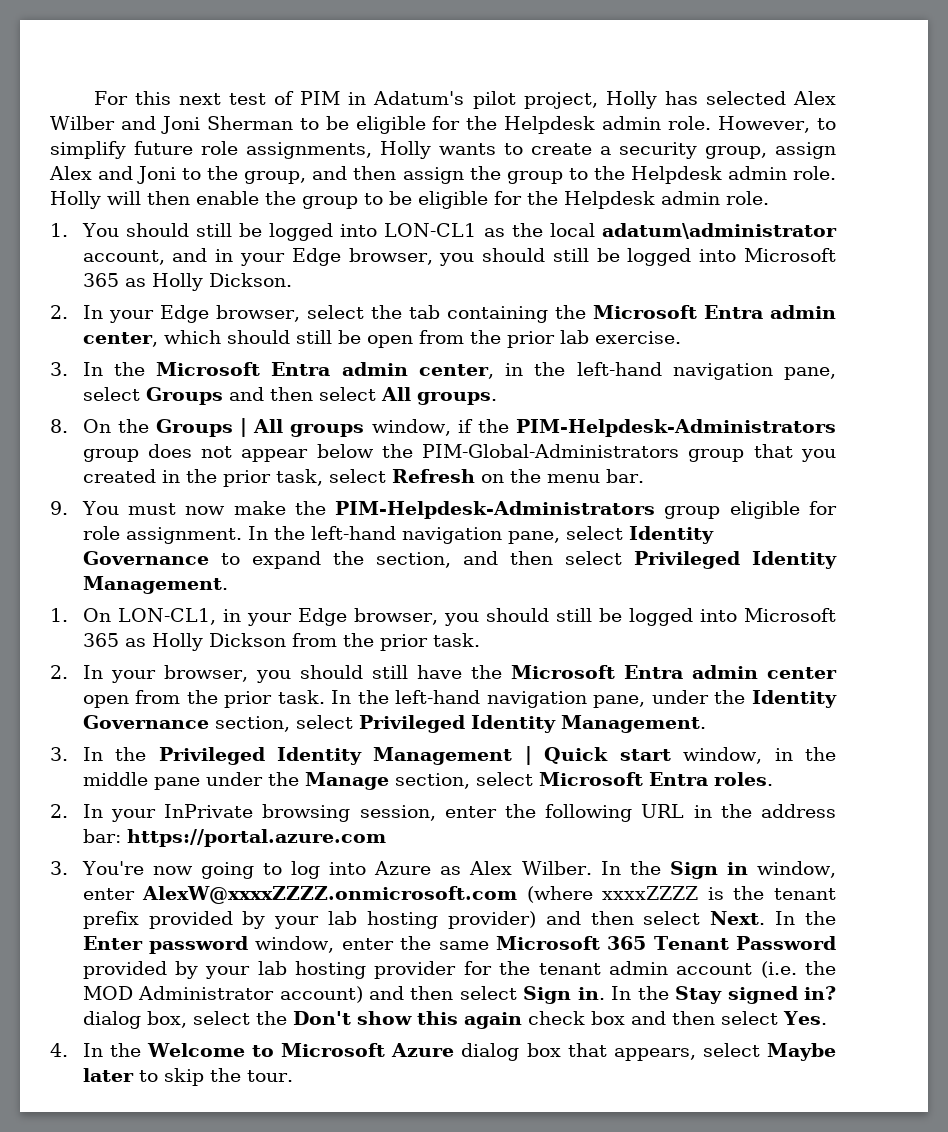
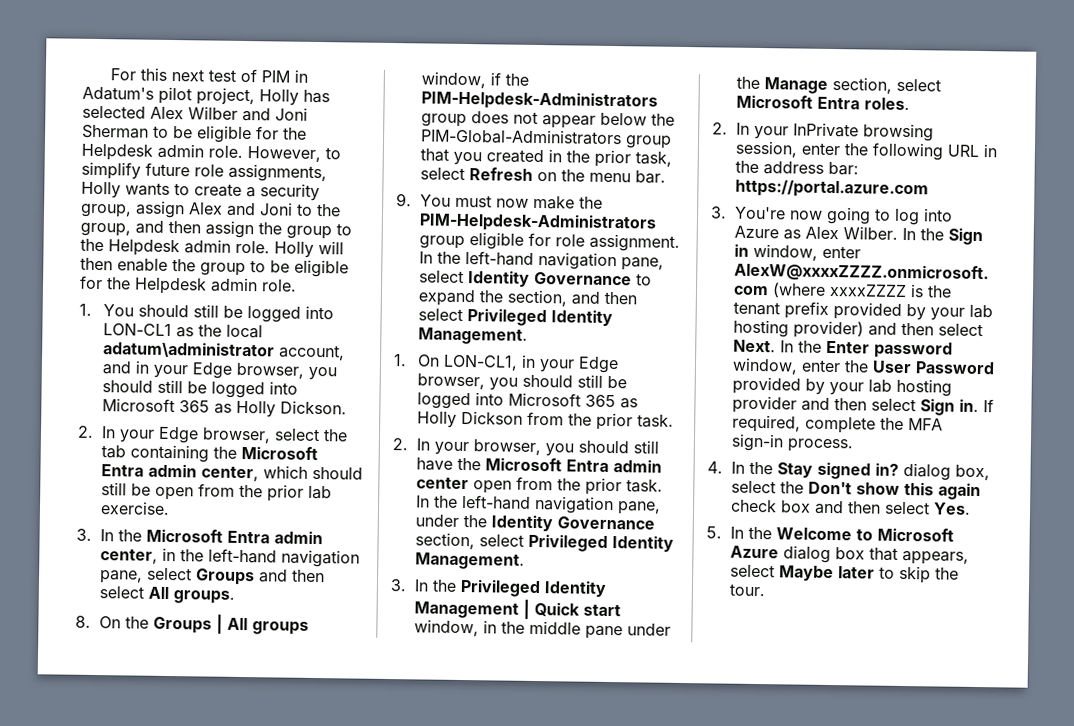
- In the Enter password window, enter the same Microsoft 365 Tenant Password provided by your lab hosting provider for the tenant admin account (i.e. the MOD Administrator account) and then select Sign in.
+ In the Enter password window, enter the User Password provided by your lab hosting provider and then select Sign in.
- In the Stay signed in? dialog box, select the Don't show this again check box and then select Yes.
+ If required, complete the MFA sign-in process.
+ 4. In the Stay signed in? dialog box, select the Don't show this again check box and then select Yes.
- 4. In the Welcome to Microsoft Azure dialog box that appears, select Maybe later to skip the tour.
+ 5. In the Welcome to Microsoft Azure dialog box that appears, select Maybe later to skip the tour.

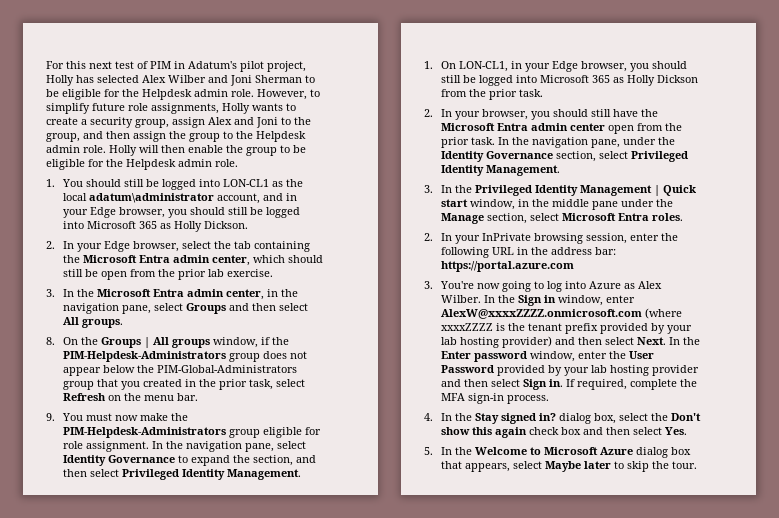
- 3. In the Microsoft Entra admin center, in the left-hand navigation pane, select Groups and then select All groups.
+ 3. In the Microsoft Entra admin center, in the navigation pane, select Groups and then select All groups.
- In the left-hand navigation pane, select Identity Governance to expand the section, and then select Privileged Identity Management.
+ In the navigation pane, select Identity Governance to expand the section, and then select Privileged Identity Management.
- In the left-hand navigation pane, under the Identity Governance section, select Privileged Identity Management.
+ In the navigation pane, under the Identity Governance section, select Privileged Identity Management.

